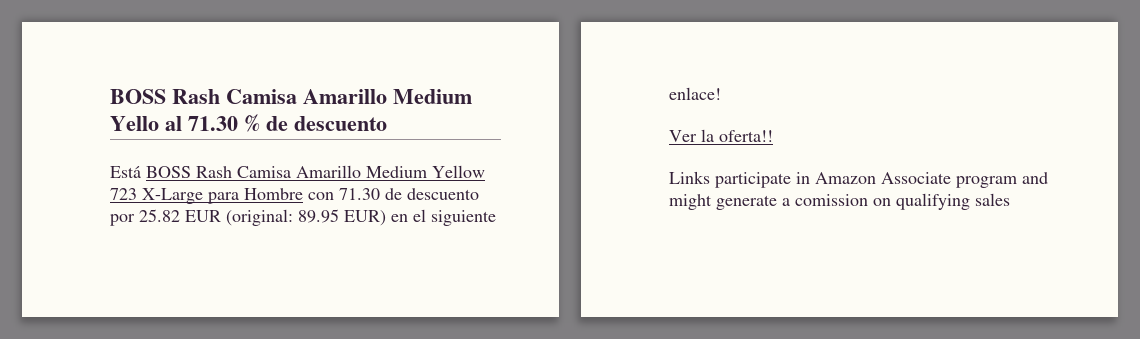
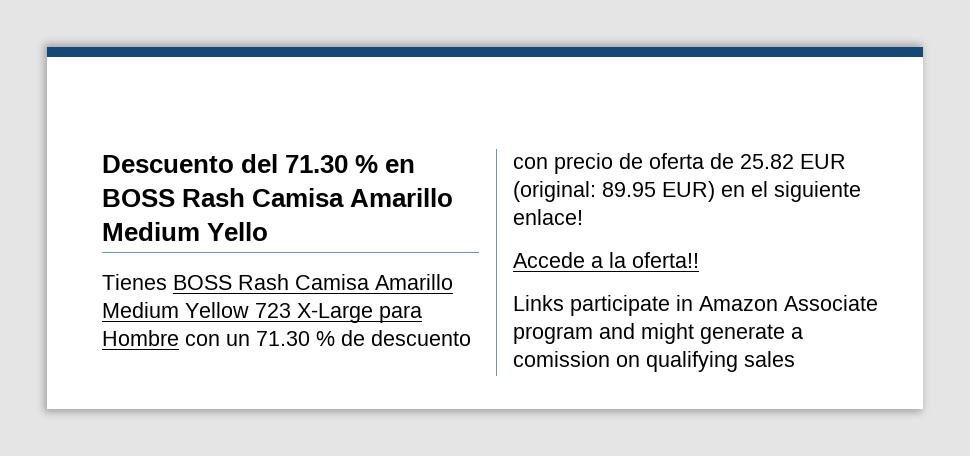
- BOSS Rash Camisa Amarillo Medium Yello al 71.30 % de descuento
- Está BOSS Rash Camisa Amarillo Medium Yellow 723 X-Large para Hombre con 71.30 de descuento por 25.82 EUR (original: 89.95 EUR) en el siguiente enlace!
+ Descuento del 71.30 % en BOSS Rash Camisa Amarillo Medium Yello
+ Tienes BOSS Rash Camisa Amarillo Medium Yellow 723 X-Large para Hombre con un 71.30 % de descuento con precio de oferta de 25.82 EUR (original: 89.95 EUR) en el siguiente enlace!
- Ver la oferta!!
+ Accede a la oferta!!

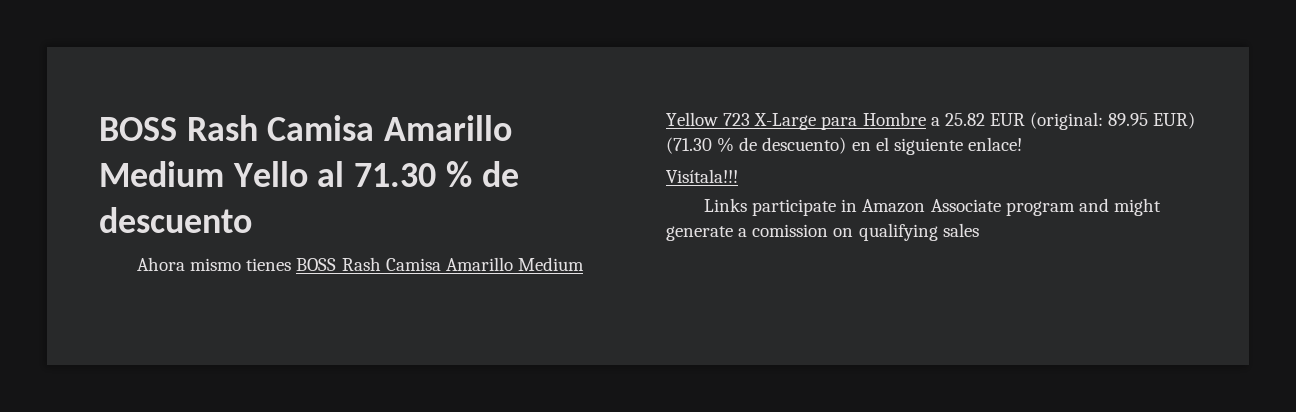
- Descuento del 71.30 % en BOSS Rash Camisa Amarillo Medium Yello
- Tienes BOSS Rash Camisa Amarillo Medium Yellow 723 X-Large para Hombre con un 71.30 % de descuento con precio de oferta de 25.82 EUR (original: 89.95 EUR) en el siguiente enlace!
+ BOSS Rash Camisa Amarillo Medium Yello al 71.30 % de descuento
+ Ahora mismo tienes BOSS Rash Camisa Amarillo Medium Yellow 723 X-Large para Hombre a 25.82 EUR (original: 89.95 EUR) (71.30 % de descuento) en el siguiente enlace!
- Accede a la oferta!!
+ Visítala!!!

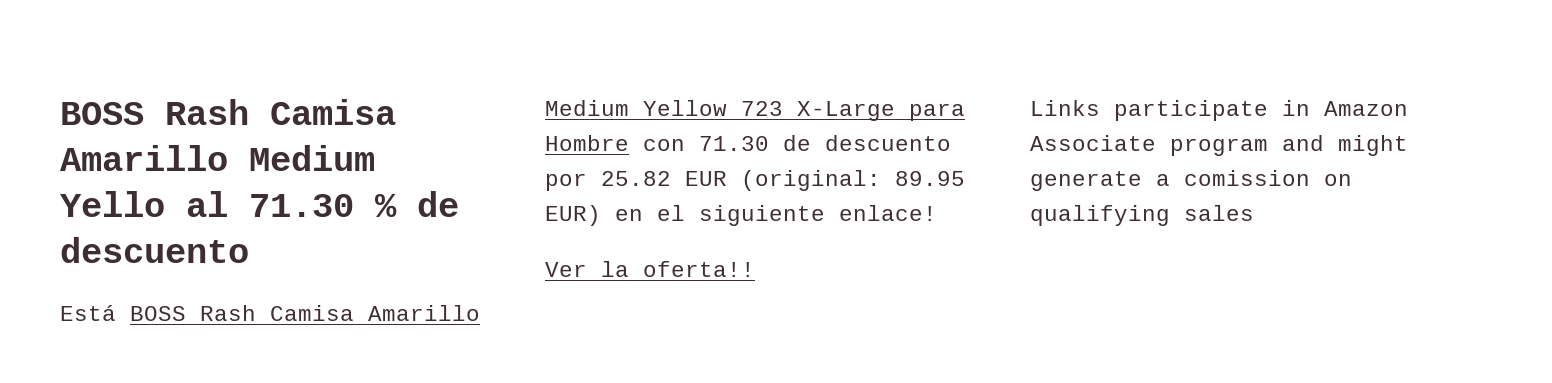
- Ahora mismo tienes BOSS Rash Camisa Amarillo Medium Yellow 723 X-Large para Hombre a 25.82 EUR (original: 89.95 EUR) (71.30 % de descuento) en el siguiente enlace!
+ Está BOSS Rash Camisa Amarillo Medium Yellow 723 X-Large para Hombre con 71.30 de descuento por 25.82 EUR (original: 89.95 EUR) en el siguiente enlace!
- Visítala!!!
+ Ver la oferta!!

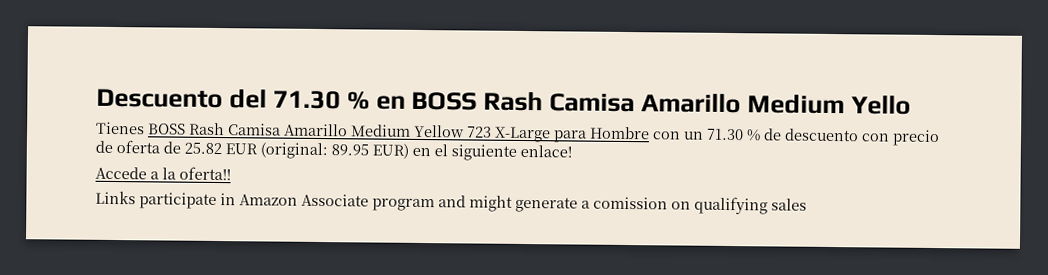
- BOSS Rash Camisa Amarillo Medium Yello al 71.30 % de descuento
- Está BOSS Rash Camisa Amarillo Medium Yellow 723 X-Large para Hombre con 71.30 de descuento por 25.82 EUR (original: 89.95 EUR) en el siguiente enlace!
+ Descuento del 71.30 % en BOSS Rash Camisa Amarillo Medium Yello
+ Tienes BOSS Rash Camisa Amarillo Medium Yellow 723 X-Large para Hombre con un 71.30 % de descuento con precio de oferta de 25.82 EUR (original: 89.95 EUR) en el siguiente enlace!
- Ver la oferta!!
+ Accede a la oferta!!

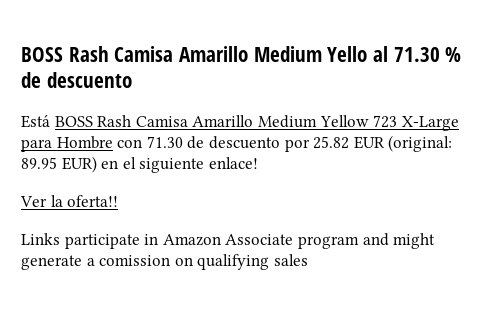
- Descuento del 71.30 % en BOSS Rash Camisa Amarillo Medium Yello
- Tienes BOSS Rash Camisa Amarillo Medium Yellow 723 X-Large para Hombre con un 71.30 % de descuento con precio de oferta de 25.82 EUR (original: 89.95 EUR) en el siguiente enlace!
+ BOSS Rash Camisa Amarillo Medium Yello al 71.30 % de descuento
+ Está BOSS Rash Camisa Amarillo Medium Yellow 723 X-Large para Hombre con 71.30 de descuento por 25.82 EUR (original: 89.95 EUR) en el siguiente enlace!
- Accede a la oferta!!
+ Ver la oferta!!

